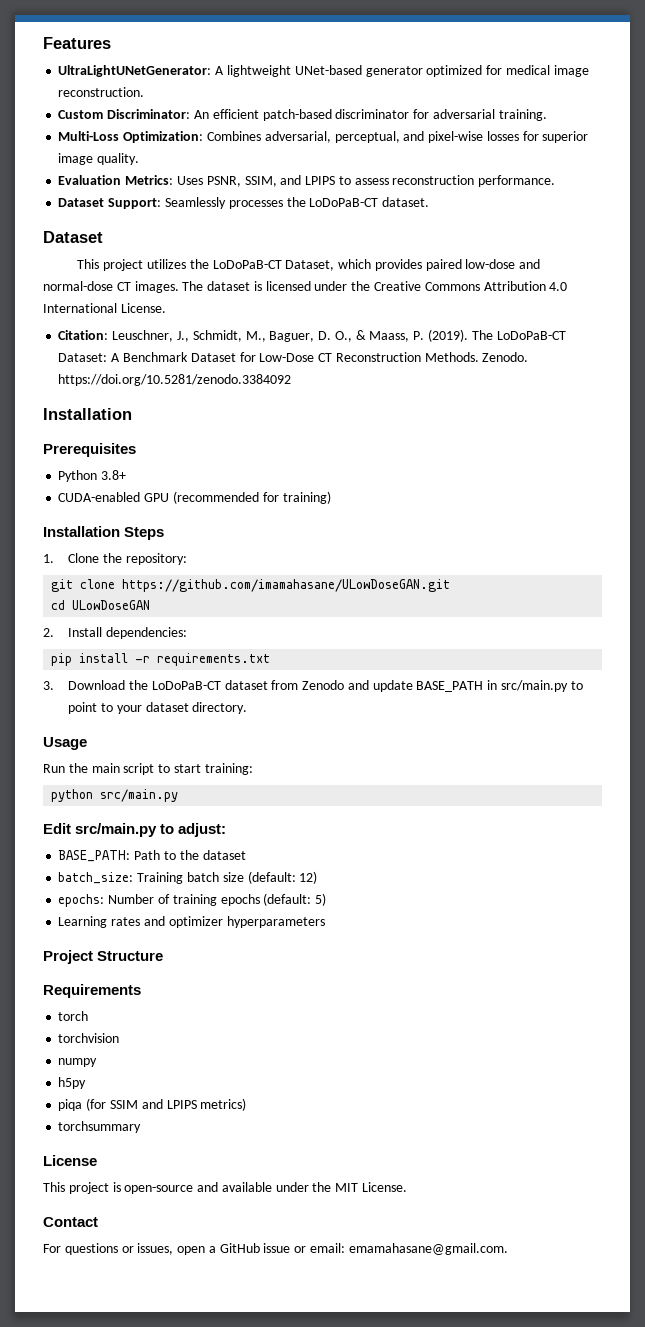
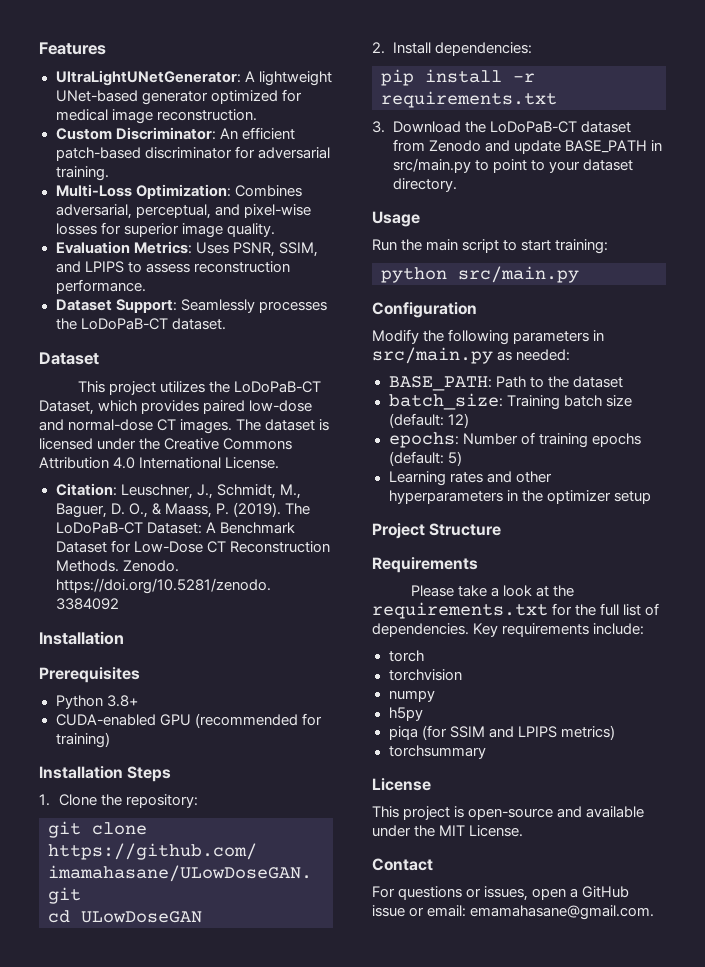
- Edit src/main.py to adjust:
+ Configuration
+ Modify the following parameters in src/main.py as needed:
- Learning rates and optimizer hyperparameters
+ Learning rates and other hyperparameters in the optimizer setup
  Project Structure
  Requirements
+ Please take a look at the requirements.txt for the full list of dependencies. Key requirements include:

